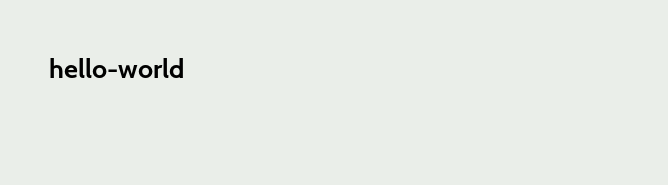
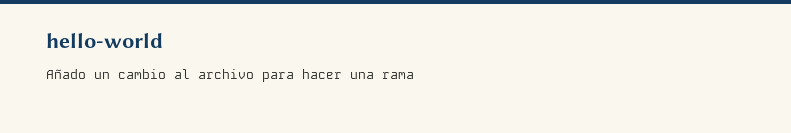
+ Añado un cambio al archivo para hacer una rama

